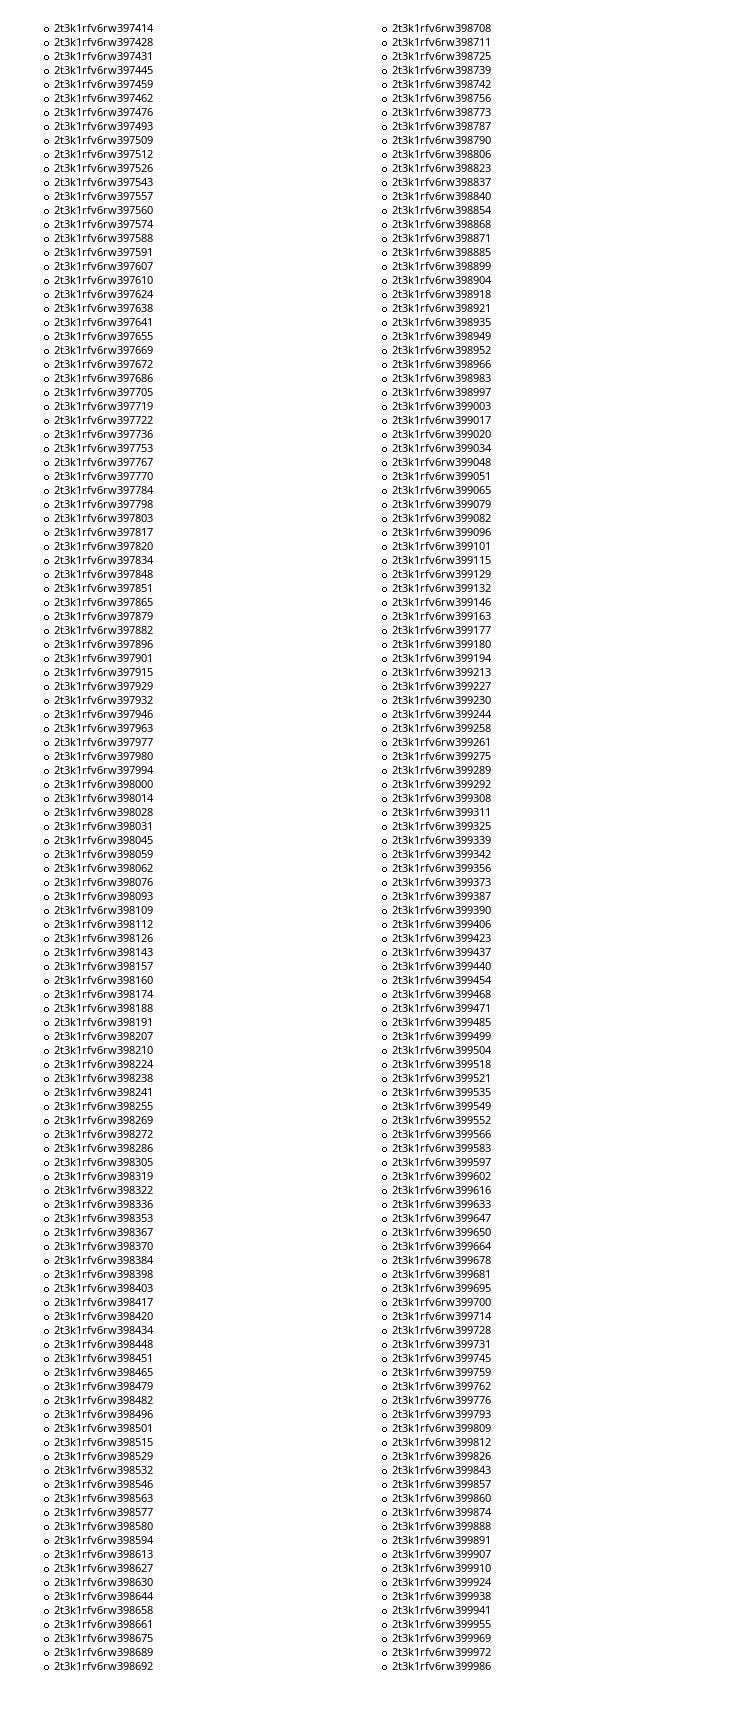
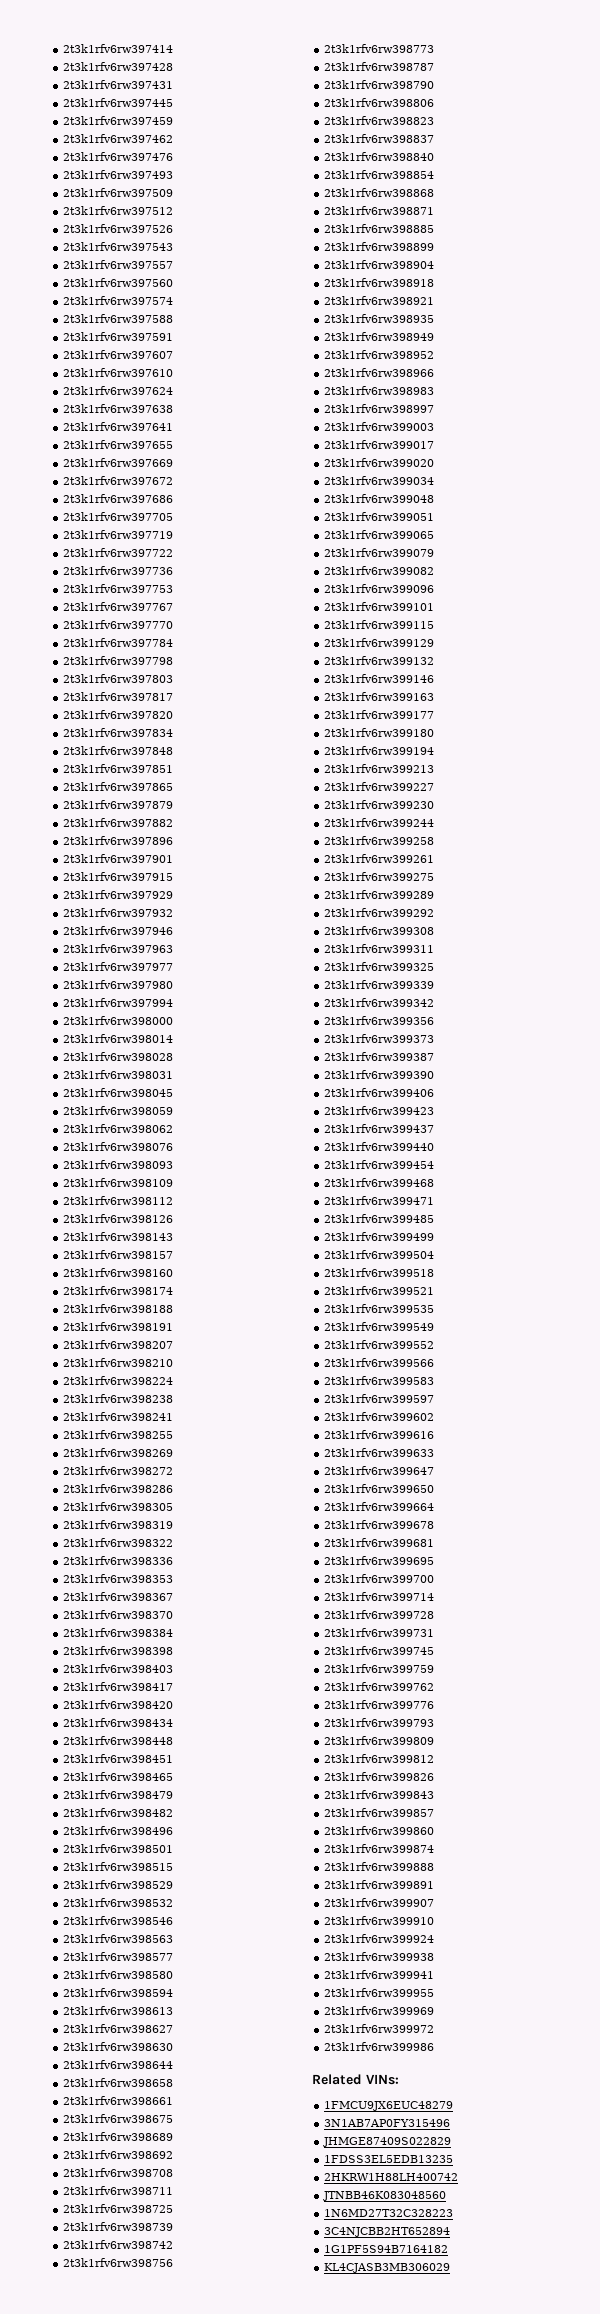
+ Related VINs:
+ 1FMCU9JX6EUC48279
+ 3N1AB7AP0FY315496
+ JHMGE87409S022829
+ 1FDSS3EL5EDB13235
+ 2HKRW1H88LH400742
+ JTNBB46K083048560
+ 1N6MD27T32C328223
+ 3C4NJCBB2HT652894
+ 1G1PF5S94B7164182
+ KL4CJASB3MB306029

